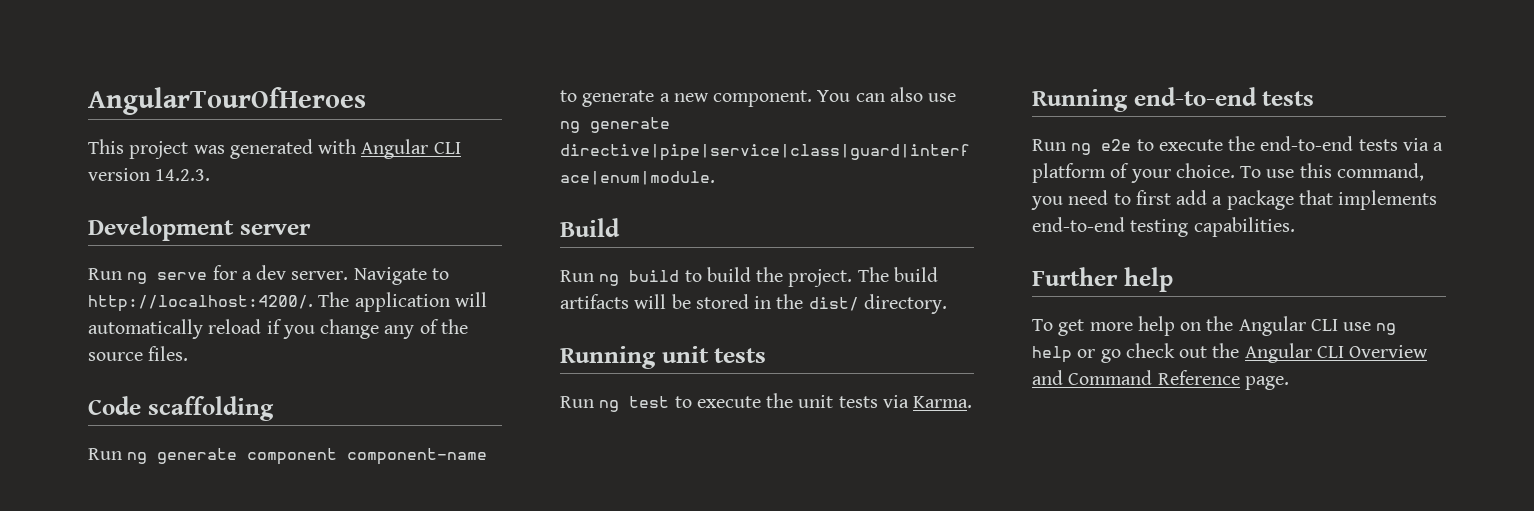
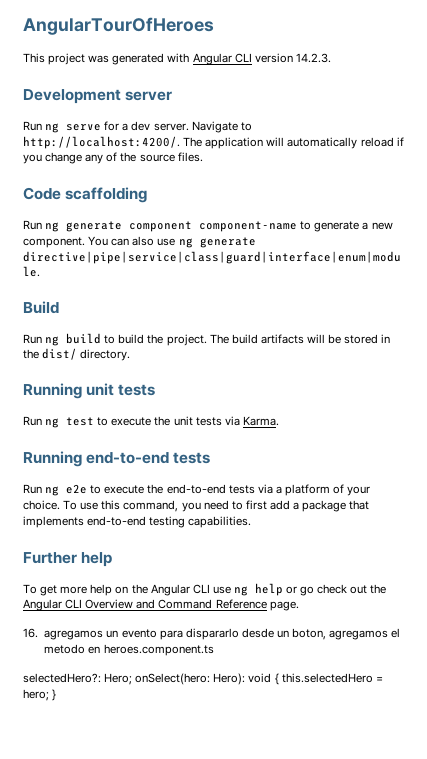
+ 16. agregamos un evento para dispararlo desde un boton, agregamos el metodo en heroes.component.ts
+ selectedHero?: Hero; onSelect(hero: Hero): void { this.selectedHero = hero; }

